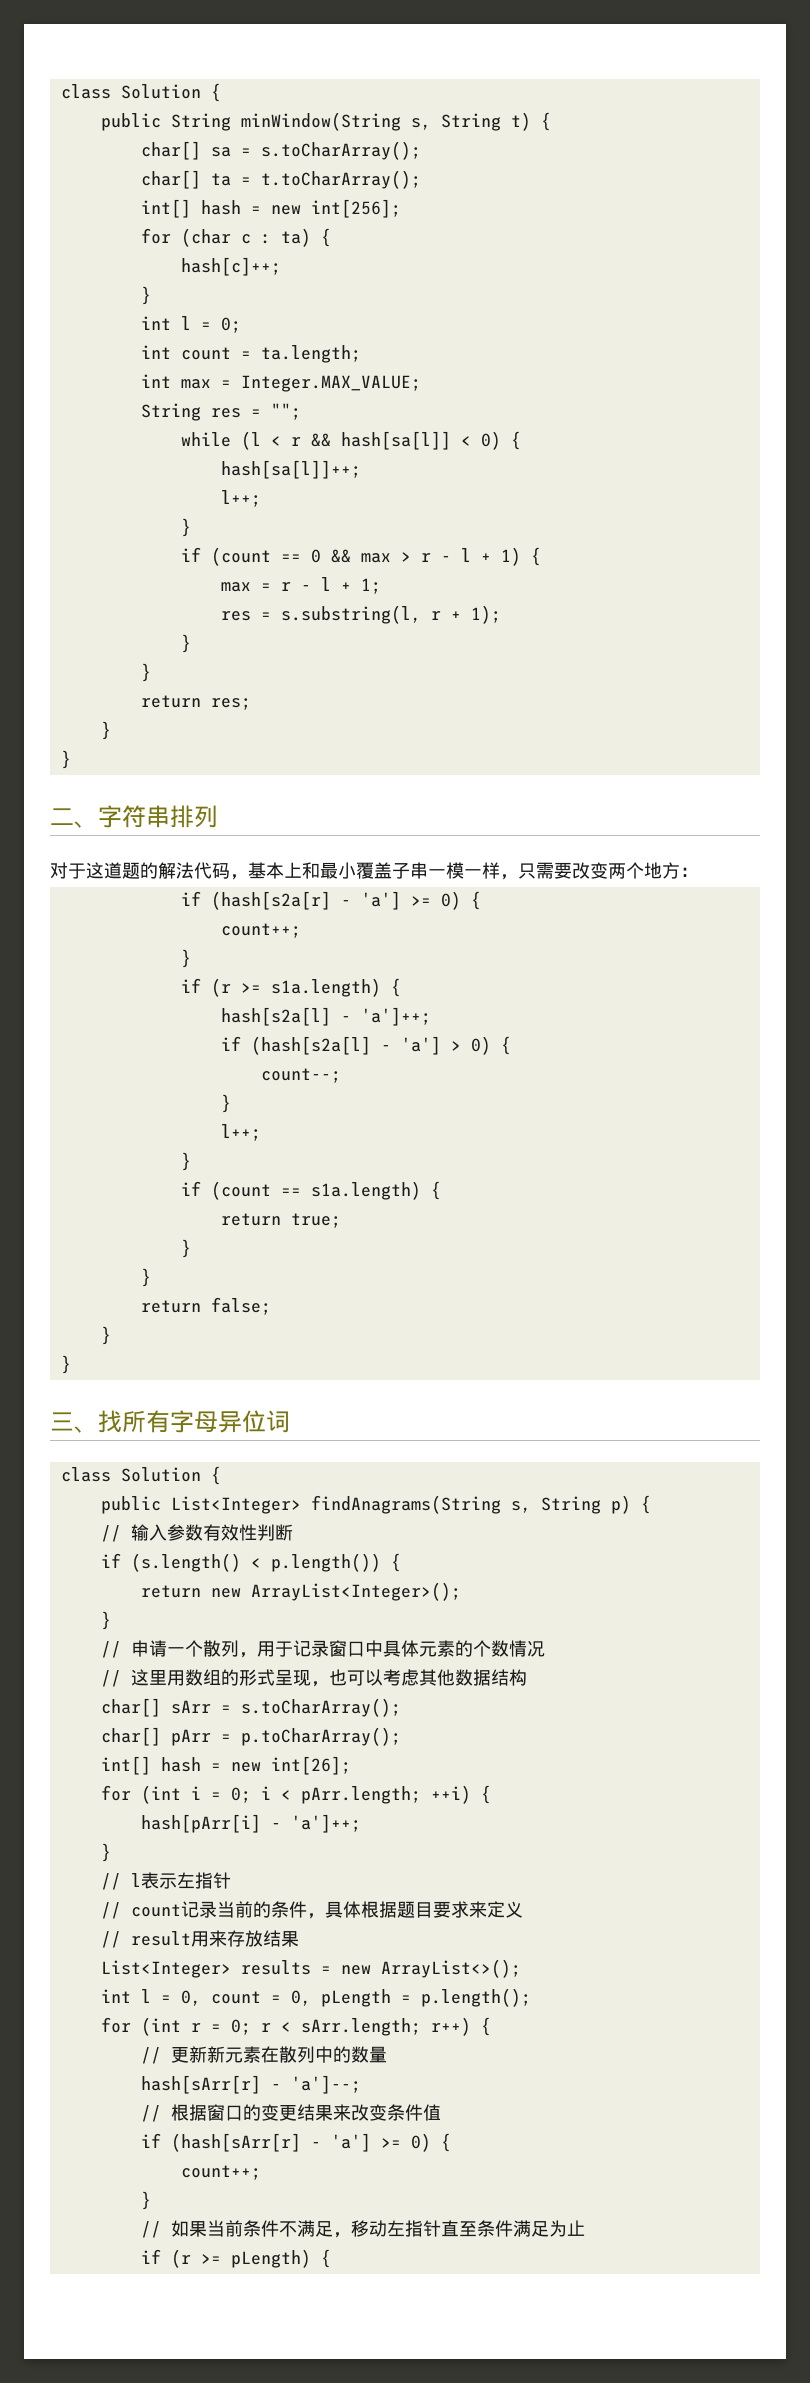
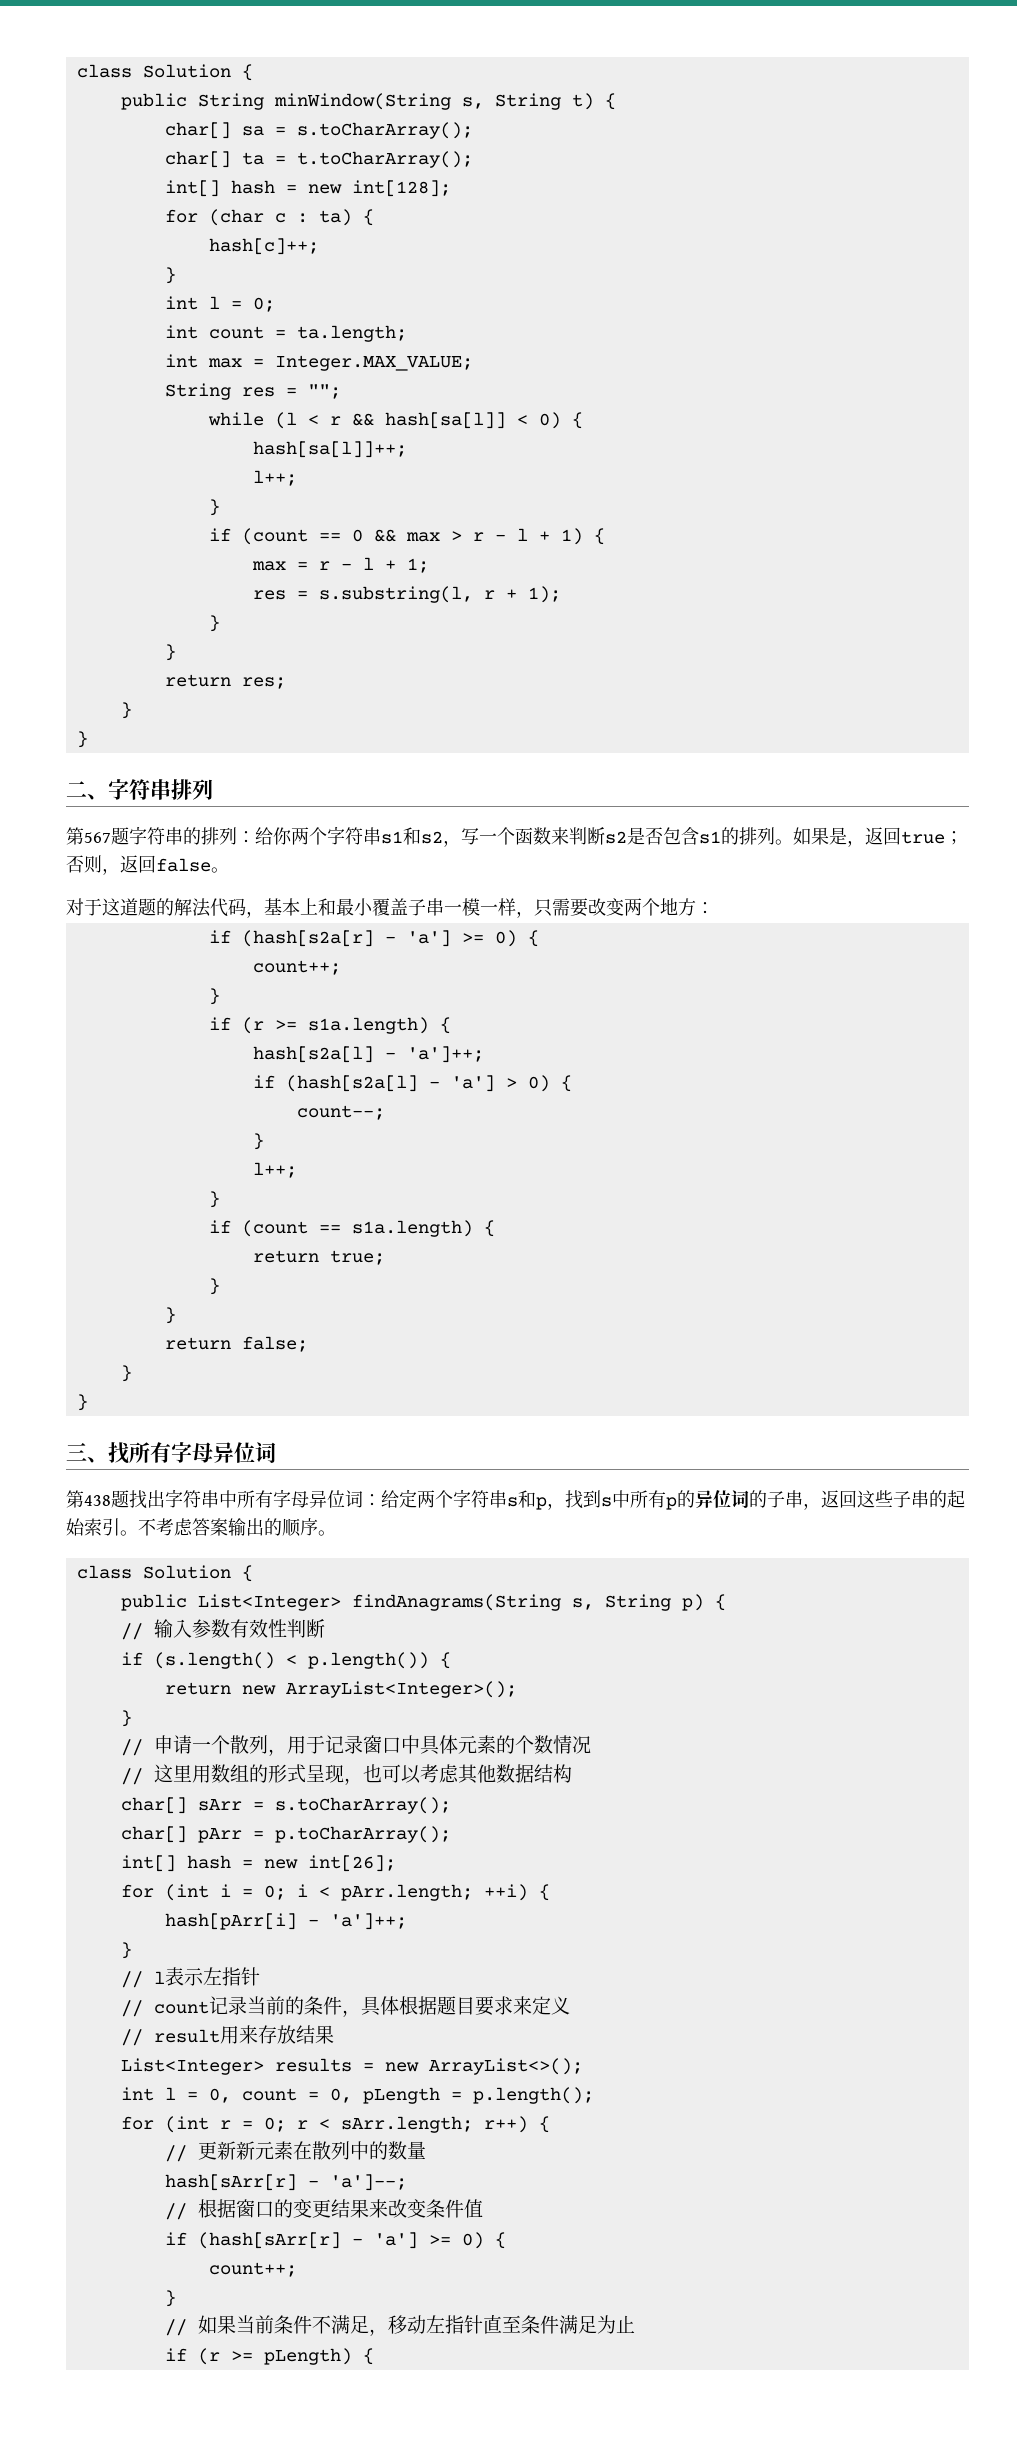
- int[] hash = new int[256];
+ int[] hash = new int[128];
+ 第567题字符串的排列：给你两个字符串s1和s2，写一个函数来判断s2是否包含s1的排列。如果是，返回true；否则，返回false。
+ 第438题找出字符串中所有字母异位词：给定两个字符串s和p，找到s中所有p的异位词的子串，返回这些子串的起始索引。不考虑答案输出的顺序。

